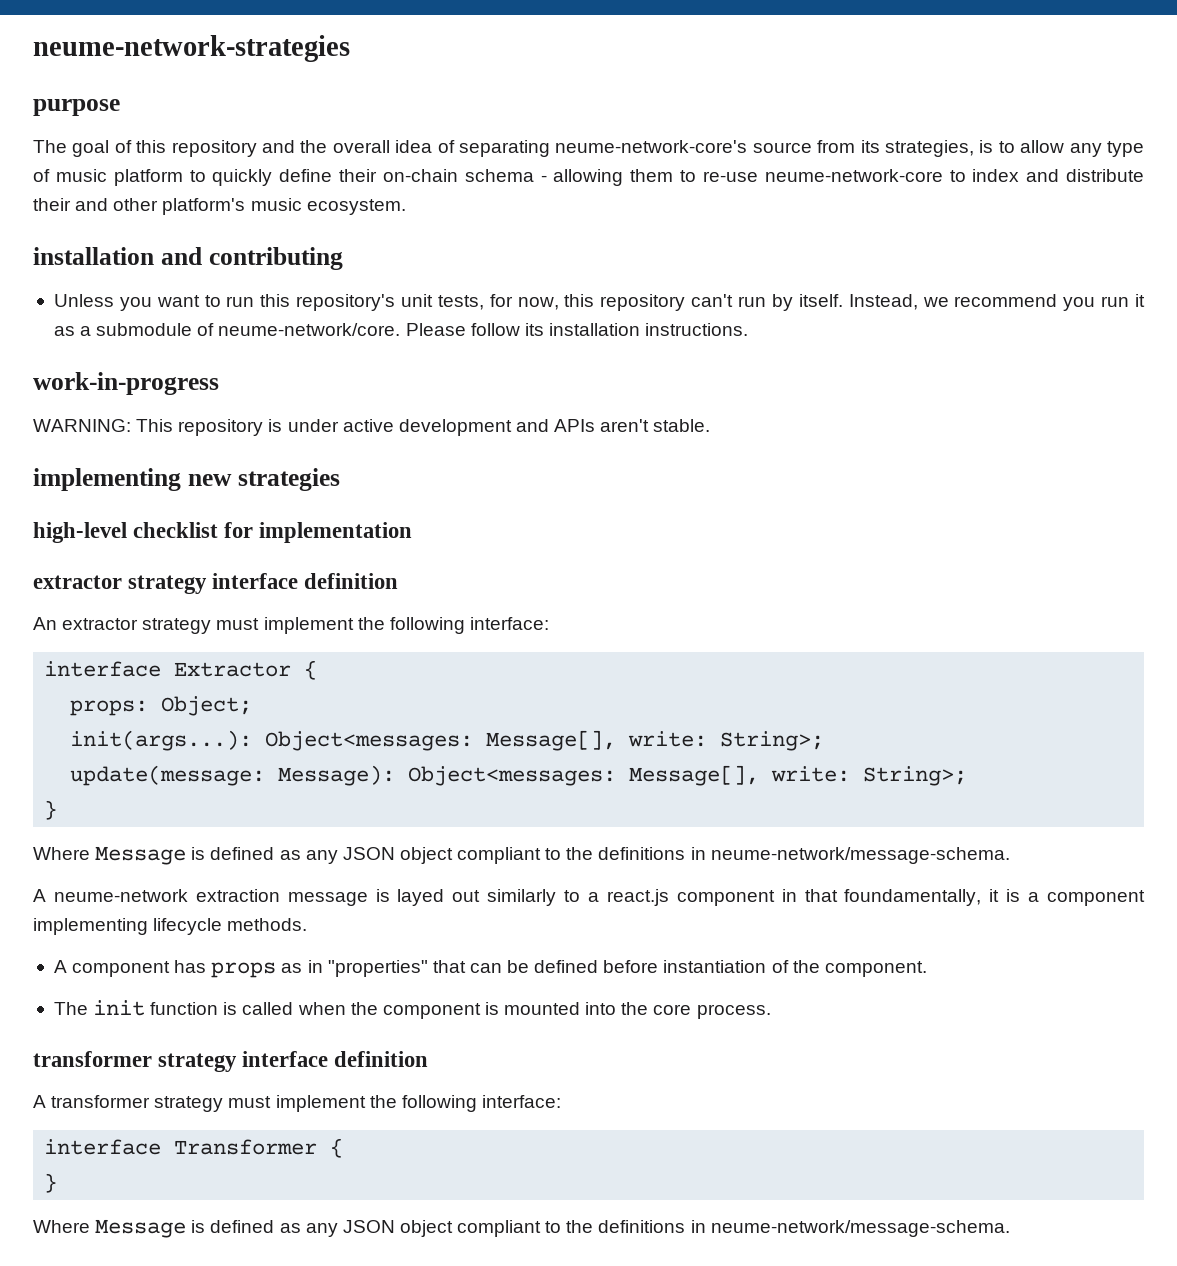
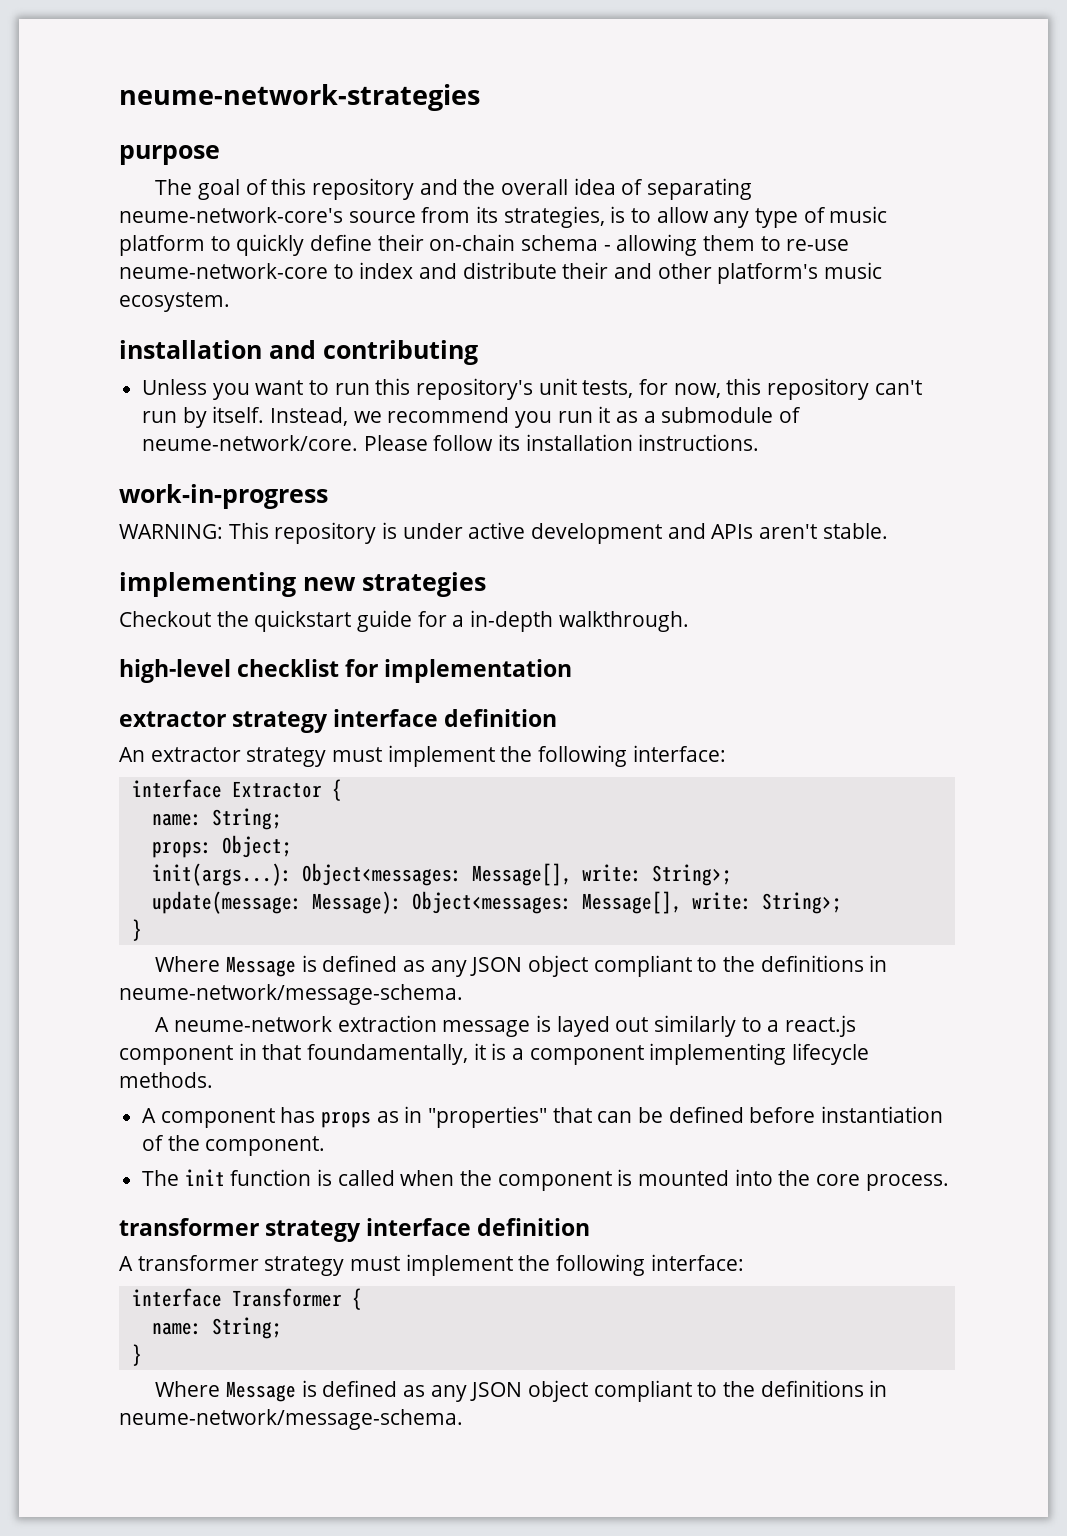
+ Checkout the quickstart guide for a in-depth walkthrough.
  interface Extractor {
+ name: String;
  interface Transformer {
+ name: String;

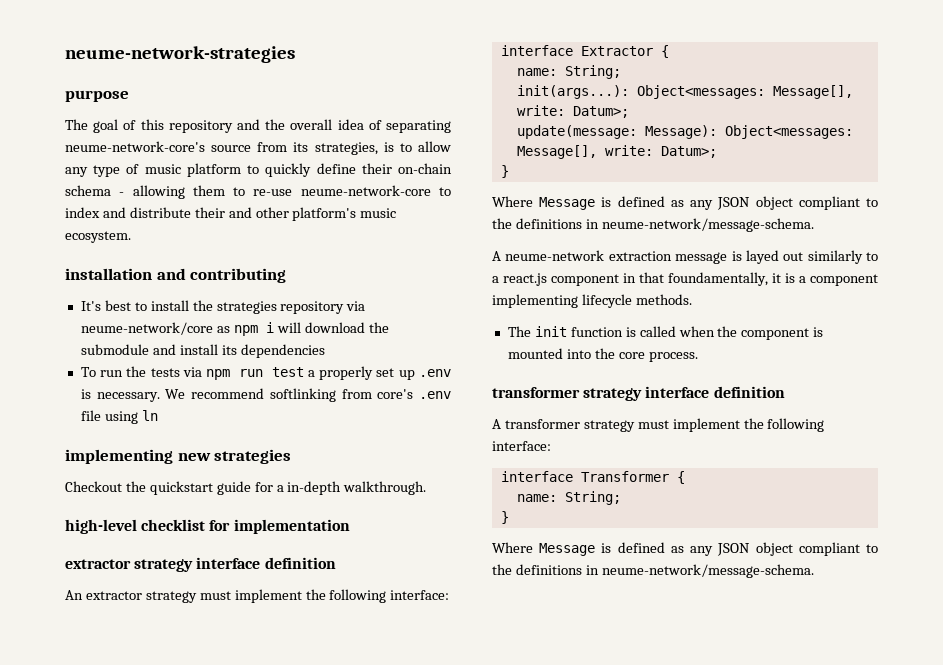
- Unless you want to run this repository's unit tests, for now, this repository can't run by itself. Instead, we recommend you run it as a submodule of neume-network/core. Please follow its installation instructions.
- work-in-progress
- WARNING: This repository is under active development and APIs aren't stable.
+ It's best to install the strategies repository via neume-network/core as npm i will download the submodule and install its dependencies
+ To run the tests via npm run test a properly set up .env is necessary. We recommend softlinking from core's .env file using ln
- props: Object;
- init(args...): Object<messages: Message[], write: String>;
+ init(args...): Object<messages: Message[], write: Datum>;
- update(message: Message): Object<messages: Message[], write: String>;
+ update(message: Message): Object<messages: Message[], write: Datum>;
- A component has props as in "properties" that can be defined before instantiation of the component.

